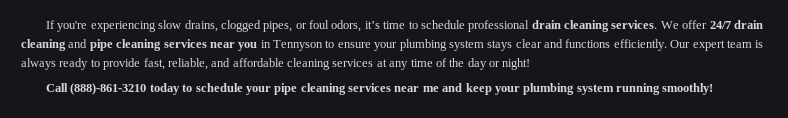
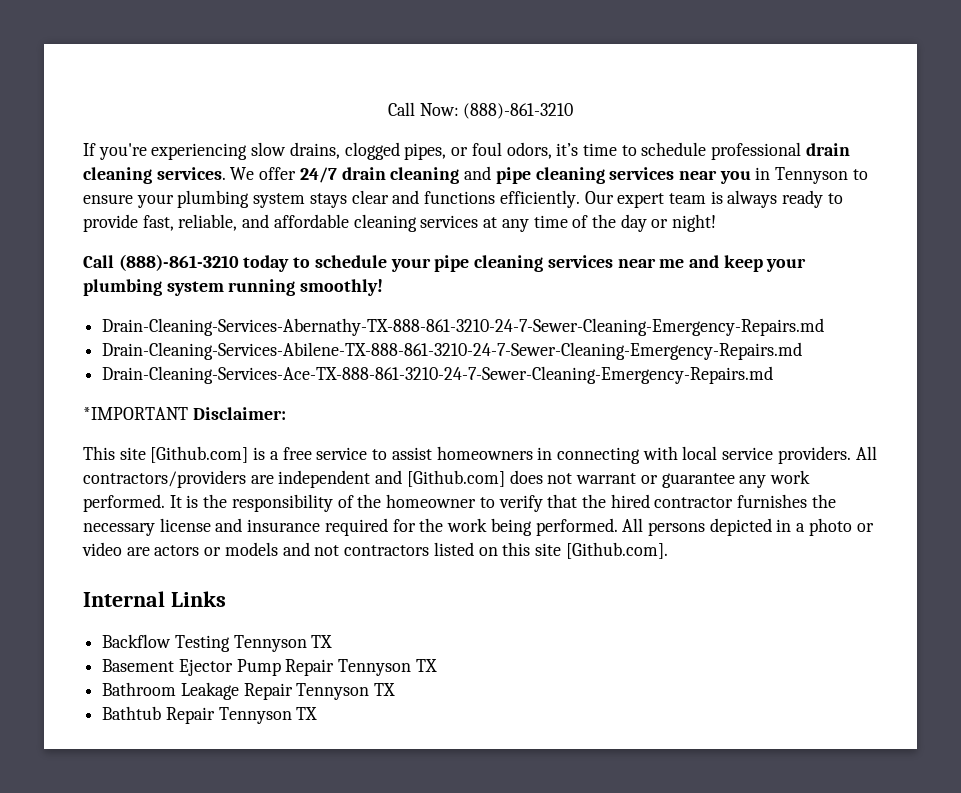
+ Call Now: (888)-861-3210
+ Drain-Cleaning-Services-Abernathy-TX-888-861-3210-24-7-Sewer-Cleaning-Emergency-Repairs.md
+ Drain-Cleaning-Services-Abilene-TX-888-861-3210-24-7-Sewer-Cleaning-Emergency-Repairs.md
+ Drain-Cleaning-Services-Ace-TX-888-861-3210-24-7-Sewer-Cleaning-Emergency-Repairs.md
+ *IMPORTANT Disclaimer:
+ This site [Github.com] is a free service to assist homeowners in connecting with local service providers. All contractors/providers are independent and [Github.com] does not warrant or guarantee any work performed. It is the responsibility of the homeowner to verify that the hired contractor furnishes the necessary license and insurance required for the work being performed. All persons depicted in a photo or video are actors or models and not contractors listed on this site [Github.com].
+ Internal Links
+ Backflow Testing Tennyson TX
+ Basement Ejector Pump Repair Tennyson TX
+ Bathroom Leakage Repair Tennyson TX
+ Bathtub Repair Tennyson TX

